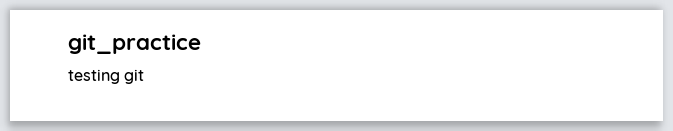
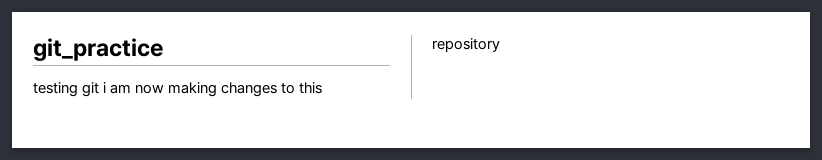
- testing git
+ testing git i am now making changes to this repository

